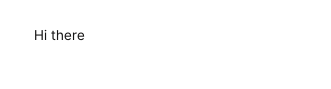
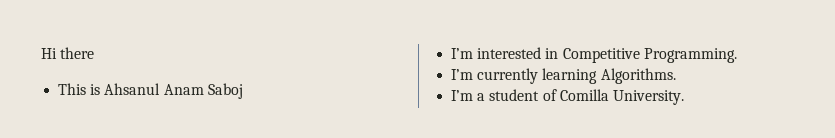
+ This is Ahsanul Anam Saboj
+ I’m interested in Competitive Programming.
+ I’m currently learning Algorithms.
+ I’m a student of Comilla University.

